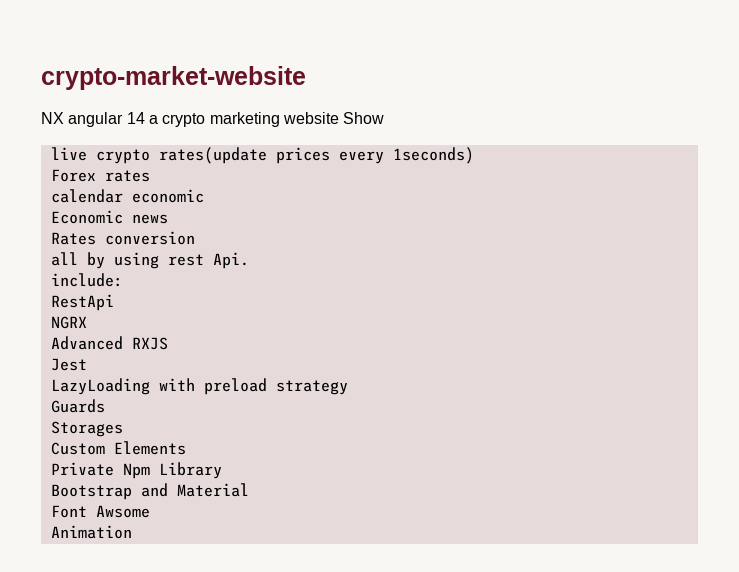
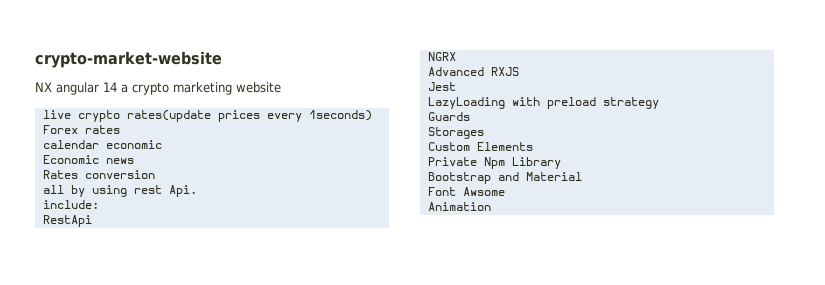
- NX angular 14 a crypto marketing website Show
+ NX angular 14 a crypto marketing website

